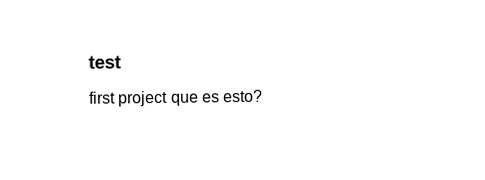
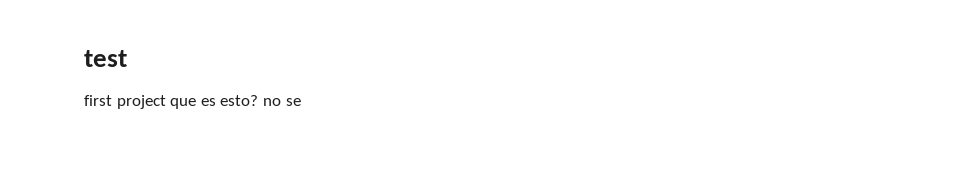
- first project que es esto?
+ first project que es esto? no se

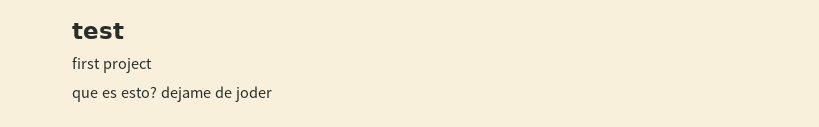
- first project que es esto? no se
+ first project
+ que es esto? dejame de joder

